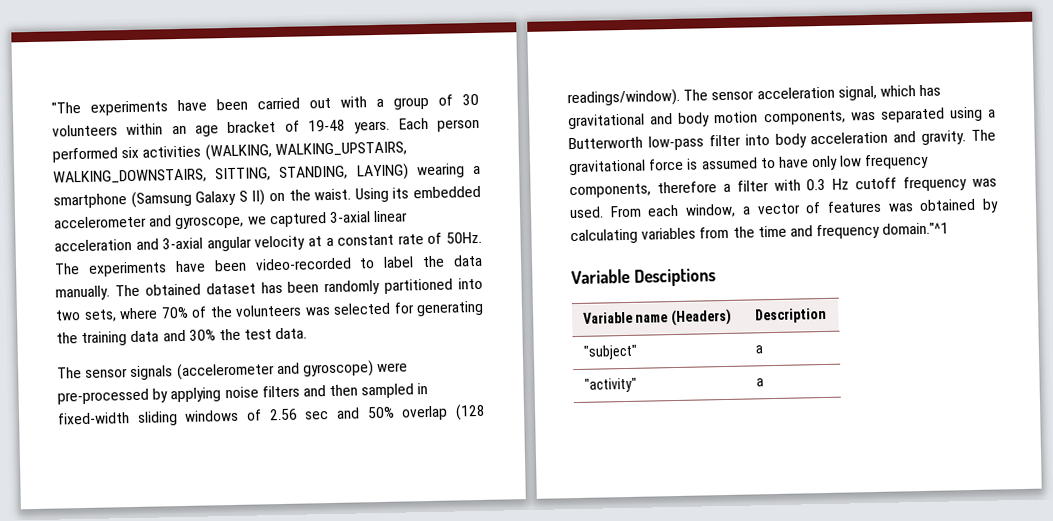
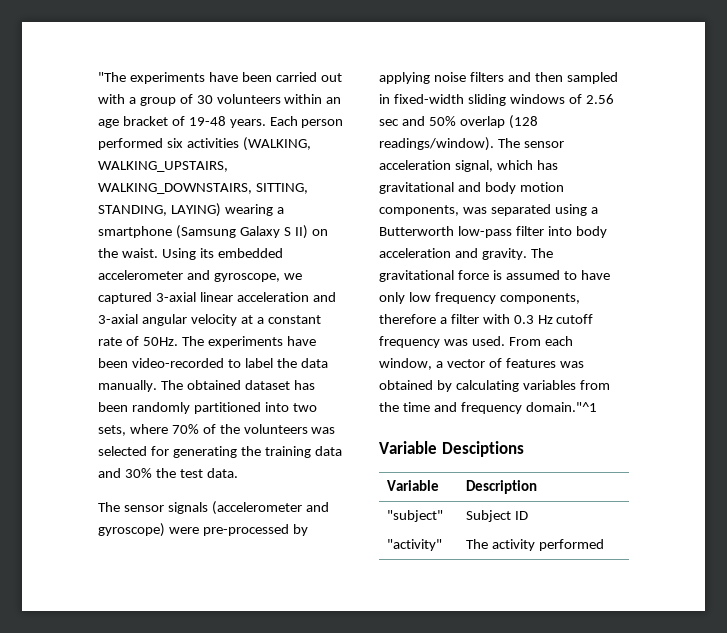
- Variable name (Headers) | Description
+ Variable | Description
- "subject" | a
+ "subject" | Subject ID
- "activity" | a
+ "activity" | The activity performed

